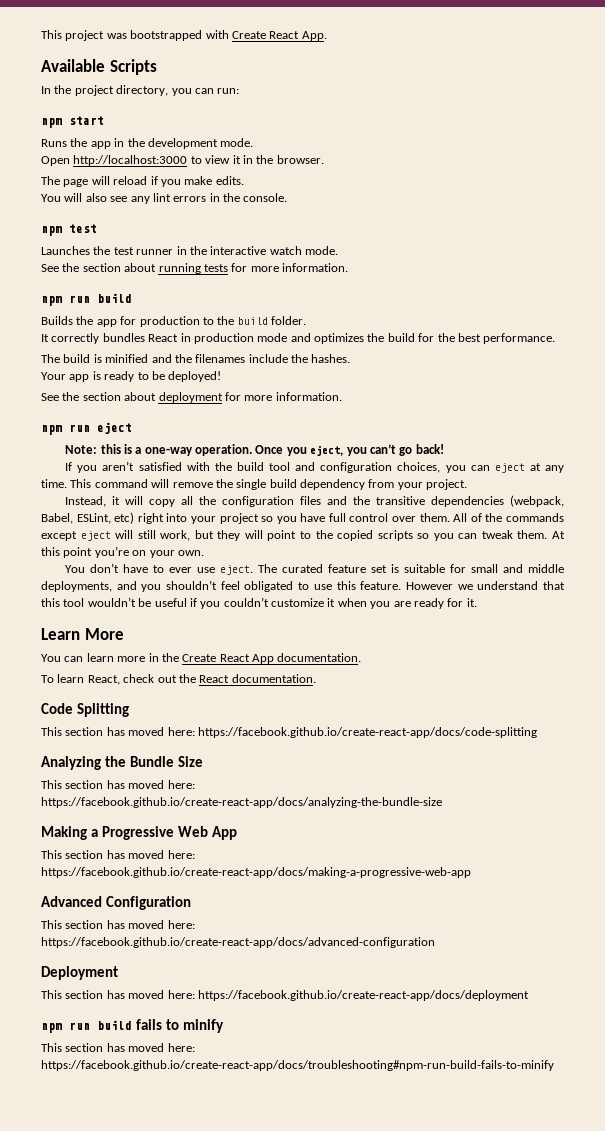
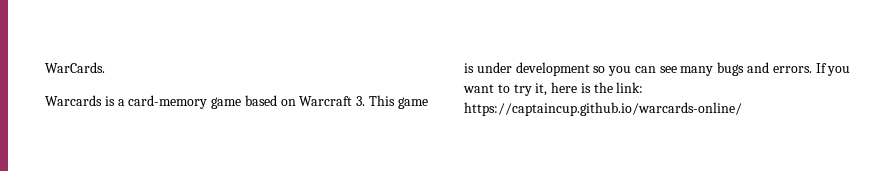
- This project was bootstrapped with Create React App.
- Available Scripts
- In the project directory, you can run:
- npm start
- Runs the app in the development mode.
- Open http://localhost:3000 to view it in the browser.
- The page will reload if you make edits.
- You will also see any lint errors in the console.
- npm test
- Launches the test runner in the interactive watch mode.
- See the section about running tests for more information.
- npm run build
- Builds the app for production to the build folder.
- It correctly bundles React in production mode and optimizes the build for the best performance.
- The build is minified and the filenames include the hashes.
- Your app is ready to be deployed!
- See the section about deployment for more information.
- npm run eject
- Note: this is a one-way operation. Once you eject, you can’t go back!
- If you aren’t satisfied with the build tool and configuration choices, you can eject at any time. This command will remove the single build dependency from your project.
- Instead, it will copy all the configuration files and the transitive dependencies (webpack, Babel, ESLint, etc) right into your project so you have full control over them. All of the commands except eject will still work, but they will point to the copied scripts so you can tweak them. At this point you’re on your own.
- You don’t have to ever use eject. The curated feature set is suitable for small and middle deployments, and you shouldn’t feel obligated to use this feature. However we understand that this tool wouldn’t be useful if you couldn’t customize it when you are ready for it.
- Learn More
- You can learn more in the Create React App documentation.
- To learn React, check out the React documentation.
- Code Splitting
- This section has moved here: https://facebook.github.io/create-react-app/docs/code-splitting
- Analyzing the Bundle Size
- This section has moved here: https://facebook.github.io/create-react-app/docs/analyzing-the-bundle-size
- Making a Progressive Web App
- This section has moved here: https://facebook.github.io/create-react-app/docs/making-a-progressive-web-app
- Advanced Configuration
- This section has moved here: https://facebook.github.io/create-react-app/docs/advanced-configuration
- Deployment
- This section has moved here: https://facebook.github.io/create-react-app/docs/deployment
- npm run build fails to minify
- This section has moved here: https://facebook.github.io/create-react-app/docs/troubleshooting#npm-run-build-fails-to-minify
+ WarCards.
+ Warcards is a card-memory game based on Warcraft 3. This game is under development so you can see many bugs and errors. If you want to try it, here is the link: https://captaincup.github.io/warcards-online/

